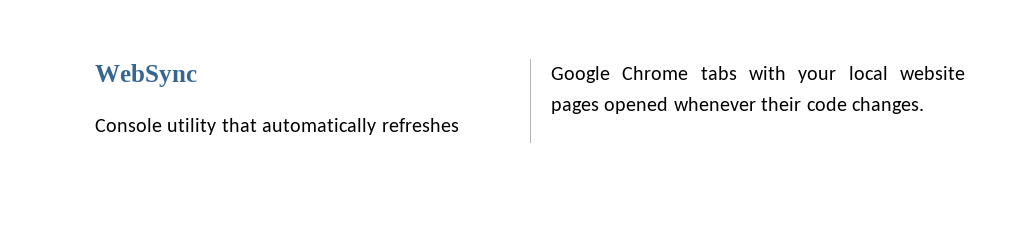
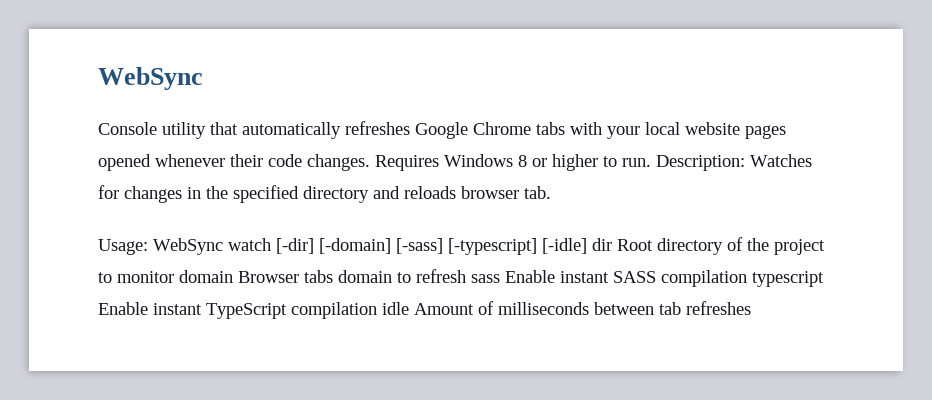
+ Requires Windows 8 or higher to run. Description: Watches for changes in the specified directory and reloads browser tab.
+ Usage: WebSync watch [-dir] [-domain] [-sass] [-typescript] [-idle] dir Root directory of the project to monitor domain Browser tabs domain to refresh sass Enable instant SASS compilation typescript Enable instant TypeScript compilation idle Amount of milliseconds between tab refreshes

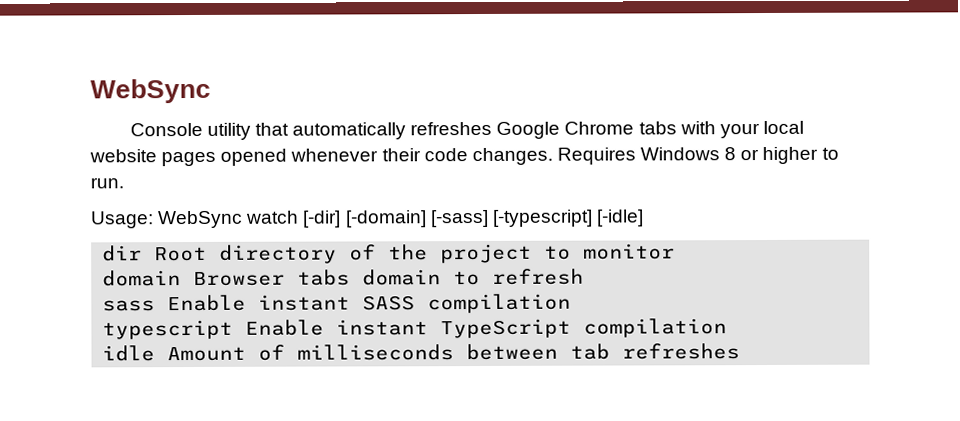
- Description: Watches for changes in the specified directory and reloads browser tab.
- Usage: WebSync watch [-dir] [-domain] [-sass] [-typescript] [-idle] dir Root directory of the project to monitor domain Browser tabs domain to refresh sass Enable instant SASS compilation typescript Enable instant TypeScript compilation idle Amount of milliseconds between tab refreshes
+ Usage: WebSync watch [-dir] [-domain] [-sass] [-typescript] [-idle]
+ dir Root directory of the project to monitor
+ domain Browser tabs domain to refresh
+ sass Enable instant SASS compilation
+ typescript Enable instant TypeScript compilation
+ idle Amount of milliseconds between tab refreshes

